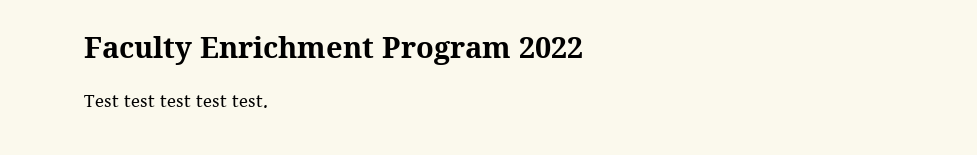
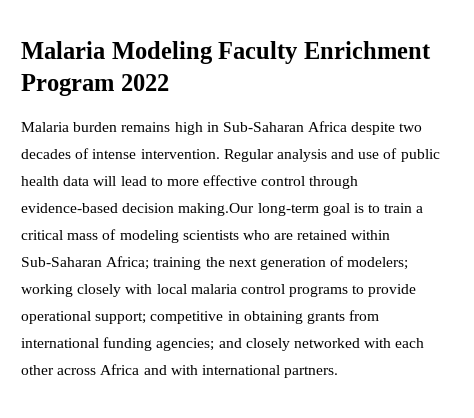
- Faculty Enrichment Program 2022
+ Malaria Modeling Faculty Enrichment Program 2022
- Test test test test test.
+ Malaria burden remains high in Sub-Saharan Africa despite two decades of intense intervention. Regular analysis and use of public health data will lead to more effective control through evidence-based decision making.Our long-term goal is to train a critical mass of modeling scientists who are retained within Sub-Saharan Africa; training the next generation of modelers; working closely with local malaria control programs to provide operational support; competitive in obtaining grants from international funding agencies; and closely networked with each other across Africa and with international partners.

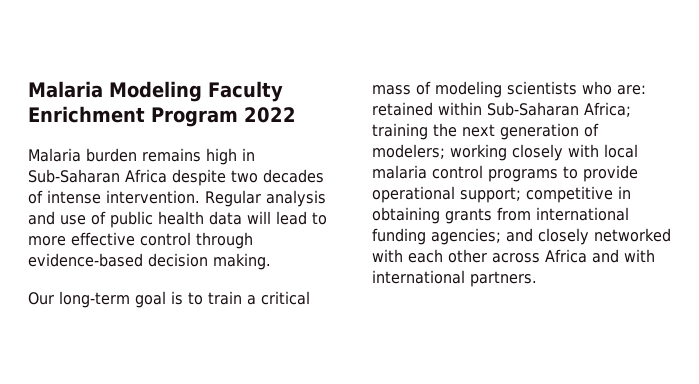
- Regular analysis and use of public health data will lead to more effective control through evidence-based decision making.Our long-term goal is to train a critical mass of modeling scientists who are retained within Sub-Saharan Africa;
+ Regular analysis and use of public health data will lead to more effective control through evidence-based decision making.
+ Our long-term goal is to train a critical mass of modeling scientists who are: retained within Sub-Saharan Africa;

